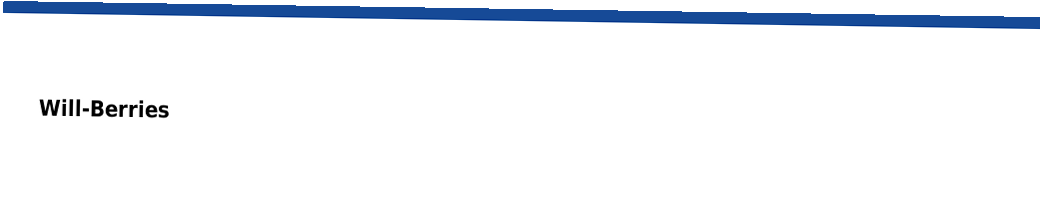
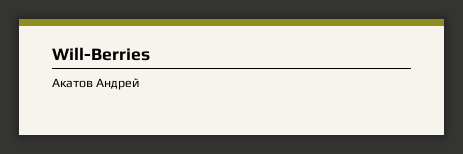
+ Акатов Андрей

